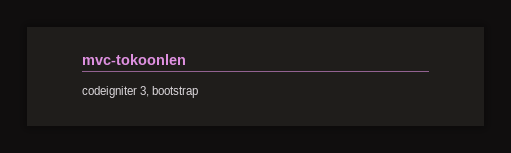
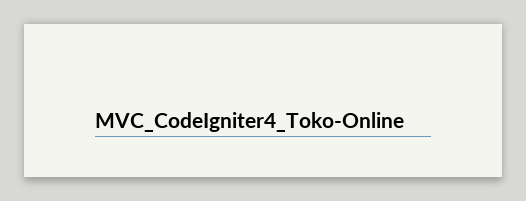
- mvc-tokoonlen
- codeigniter 3, bootstrap
+ MVC_CodeIgniter4_Toko-Online

